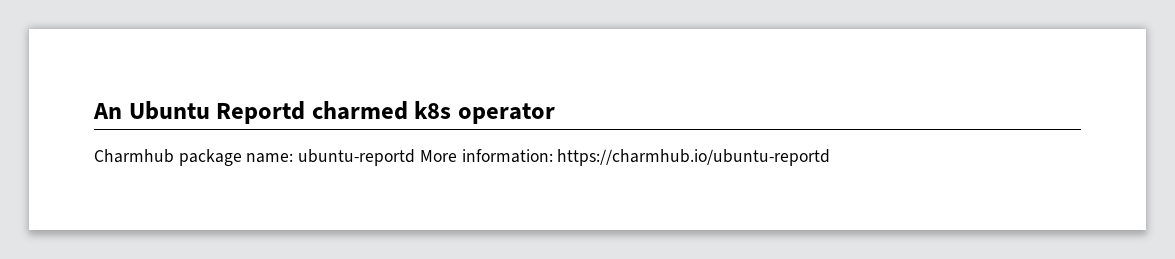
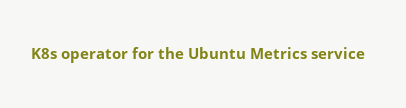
- An Ubuntu Reportd charmed k8s operator
- Charmhub package name: ubuntu-reportd More information: https://charmhub.io/ubuntu-reportd
+ K8s operator for the Ubuntu Metrics service

